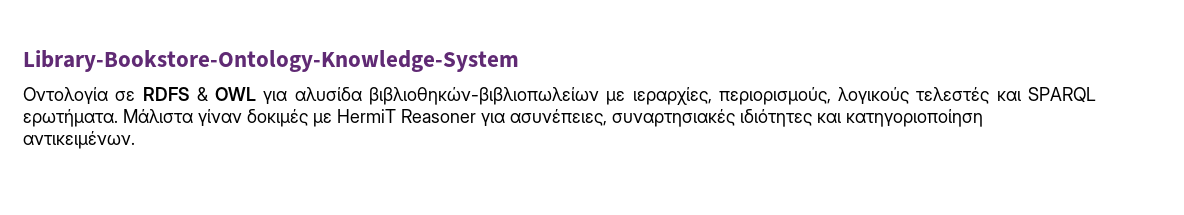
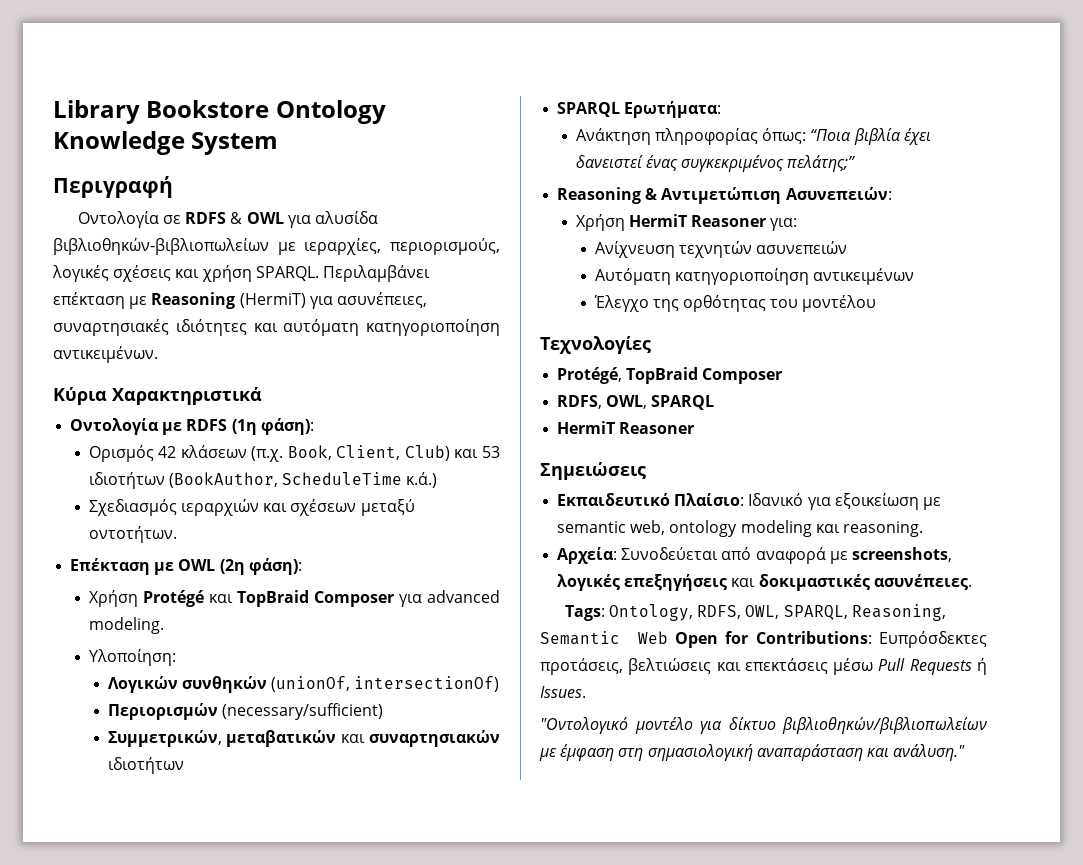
- Library-Bookstore-Ontology-Knowledge-System
+ Library Bookstore Ontology Knowledge System
+ Περιγραφή
- Οντολογία σε RDFS & OWL για αλυσίδα βιβλιοθηκών-βιβλιοπωλείων με ιεραρχίες, περιορισμούς, λογικούς τελεστές και SPARQL ερωτήματα. Μάλιστα γίναν δοκιμές με HermiT Reasoner για ασυνέπειες, συναρτησιακές ιδιότητες και κατηγοριοποίηση αντικειμένων.
+ Οντολογία σε RDFS & OWL για αλυσίδα βιβλιοθηκών-βιβλιοπωλείων με ιεραρχίες, περιορισμούς, λογικές σχέσεις και χρήση SPARQL. Περιλαμβάνει επέκταση με Reasoning (HermiT) για ασυνέπειες, συναρτησιακές ιδιότητες και αυτόματη κατηγοριοποίηση αντικειμένων.
+ Κύρια Χαρακτηριστικά
+ Οντολογία με RDFS (1η φάση):
+ Ορισμός 42 κλάσεων (π.χ. Book, Client, Club) και 53 ιδιοτήτων (BookAuthor, ScheduleTime κ.ά.)
+ Σχεδιασμός ιεραρχιών και σχέσεων μεταξύ οντοτήτων.
+ Επέκταση με OWL (2η φάση):
+ Χρήση Protégé και TopBraid Composer για advanced modeling.
+ Υλοποίηση:
+ Λογικών συνθηκών (unionOf, intersectionOf)
+ Περιορισμών (necessary/sufficient)
+ Συμμετρικών, μεταβατικών και συναρτησιακών ιδιοτήτων
+ SPARQL Ερωτήματα:
+ Ανάκτηση πληροφορίας όπως: “Ποια βιβλία έχει δανειστεί ένας συγκεκριμένος πελάτης;”
+ Reasoning & Αντιμετώπιση Ασυνεπειών:
+ Χρήση HermiT Reasoner για:
+ Ανίχνευση τεχνητών ασυνεπειών
+ Αυτόματη κατηγοριοποίηση αντικειμένων
+ Έλεγχο της ορθότητας του μοντέλου
+ Τεχνολογίες
+ Protégé, TopBraid Composer
+ RDFS, OWL, SPARQL
+ HermiT Reasoner
+ Σημειώσεις
+ Εκπαιδευτικό Πλαίσιο: Ιδανικό για εξοικείωση με semantic web, ontology modeling και reasoning.
+ Αρχεία: Συνοδεύεται από αναφορά με screenshots, λογικές επεξηγήσεις και δοκιμαστικές ασυνέπειες.
+ Tags: Ontology, RDFS, OWL, SPARQL, Reasoning, Semantic Web Open for Contributions: Ευπρόσδεκτες προτάσεις, βελτιώσεις και επεκτάσεις μέσω Pull Requests ή Issues.
+ "Οντολογικό μοντέλο για δίκτυο βιβλιοθηκών/βιβλιοπωλείων με έμφαση στη σημασιολογική αναπαράσταση και ανάλυση."

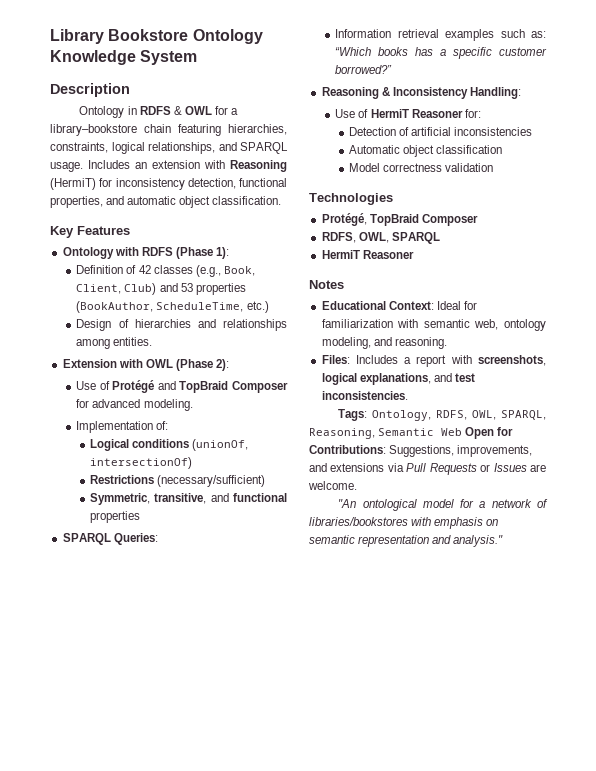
- Περιγραφή
- Οντολογία σε RDFS & OWL για αλυσίδα βιβλιοθηκών-βιβλιοπωλείων με ιεραρχίες, περιορισμούς, λογικές σχέσεις και χρήση SPARQL. Περιλαμβάνει επέκταση με Reasoning (HermiT) για ασυνέπειες, συναρτησιακές ιδιότητες και αυτόματη κατηγοριοποίηση αντικειμένων.
- Κύρια Χαρακτηριστικά
- Οντολογία με RDFS (1η φάση):
- Ορισμός 42 κλάσεων (π.χ. Book, Client, Club) και 53 ιδιοτήτων (BookAuthor, ScheduleTime κ.ά.)
- Σχεδιασμός ιεραρχιών και σχέσεων μεταξύ οντοτήτων.
- Επέκταση με OWL (2η φάση):
- Χρήση Protégé και TopBraid Composer για advanced modeling.
+ Description
+ Ontology in RDFS & OWL for a library–bookstore chain featuring hierarchies, constraints, logical relationships, and SPARQL usage. Includes an extension with Reasoning (HermiT) for inconsistency detection, functional properties, and automatic object classification.
+ Key Features
+ Ontology with RDFS (Phase 1):
+ Definition of 42 classes (e.g., Book, Client, Club) and 53 properties (BookAuthor, ScheduleTime, etc.)
+ Design of hierarchies and relationships among entities.
+ Extension with OWL (Phase 2):
+ Use of Protégé and TopBraid Composer for advanced modeling.
- Υλοποίηση:
- Λογικών συνθηκών (unionOf, intersectionOf)
+ Implementation of:
+ Logical conditions (unionOf, intersectionOf)
- Περιορισμών (necessary/sufficient)
+ Restrictions (necessary/sufficient)
- Συμμετρικών, μεταβατικών και συναρτησιακών ιδιοτήτων
- SPARQL Ερωτήματα:
- Ανάκτηση πληροφορίας όπως: “Ποια βιβλία έχει δανειστεί ένας συγκεκριμένος πελάτης;”
- Reasoning & Αντιμετώπιση Ασυνεπειών:
- Χρήση HermiT Reasoner για:
- Ανίχνευση τεχνητών ασυνεπειών
- Αυτόματη κατηγοριοποίηση αντικειμένων
- Έλεγχο της ορθότητας του μοντέλου
- Τεχνολογίες
+ Symmetric, transitive, and functional properties
+ SPARQL Queries:
+ Information retrieval examples such as: “Which books has a specific customer borrowed?”
+ Reasoning & Inconsistency Handling:
+ Use of HermiT Reasoner for:
+ Detection of artificial inconsistencies
+ Automatic object classification
+ Model correctness validation
+ Technologies
- Σημειώσεις
- Εκπαιδευτικό Πλαίσιο: Ιδανικό για εξοικείωση με semantic web, ontology modeling και reasoning.
+ Notes
+ Educational Context: Ideal for familiarization with semantic web, ontology modeling, and reasoning.
- Αρχεία: Συνοδεύεται από αναφορά με screenshots, λογικές επεξηγήσεις και δοκιμαστικές ασυνέπειες.
+ Files: Includes a report with screenshots, logical explanations, and test inconsistencies.
- Tags: Ontology, RDFS, OWL, SPARQL, Reasoning, Semantic Web Open for Contributions: Ευπρόσδεκτες προτάσεις, βελτιώσεις και επεκτάσεις μέσω Pull Requests ή Issues.
- "Οντολογικό μοντέλο για δίκτυο βιβλιοθηκών/βιβλιοπωλείων με έμφαση στη σημασιολογική αναπαράσταση και ανάλυση."
+ Tags: Ontology, RDFS, OWL, SPARQL, Reasoning, Semantic Web Open for Contributions: Suggestions, improvements, and extensions via Pull Requests or Issues are welcome.
+ "An ontological model for a network of libraries/bookstores with emphasis on semantic representation and analysis."

